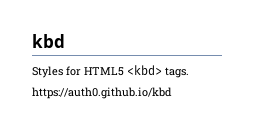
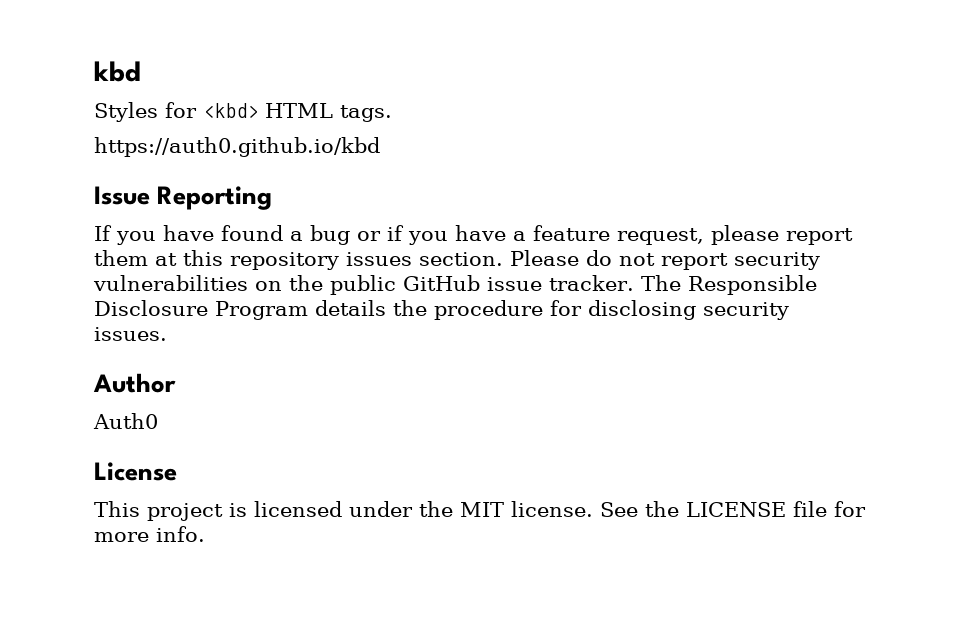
- Styles for HTML5 <kbd> tags.
+ Styles for <kbd> HTML tags.
+ Issue Reporting
+ If you have found a bug or if you have a feature request, please report them at this repository issues section. Please do not report security vulnerabilities on the public GitHub issue tracker. The Responsible Disclosure Program details the procedure for disclosing security issues.
+ Author
+ Auth0
+ License
+ This project is licensed under the MIT license. See the LICENSE file for more info.

